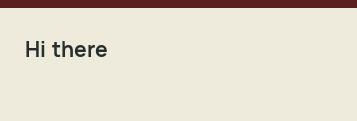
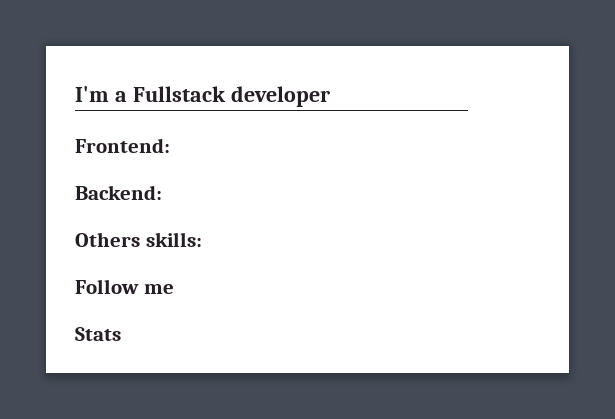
- Hi there
+ I'm a Fullstack developer
+ Frontend:
+ Backend:
+ Others skills:
+ Follow me
+ Stats

